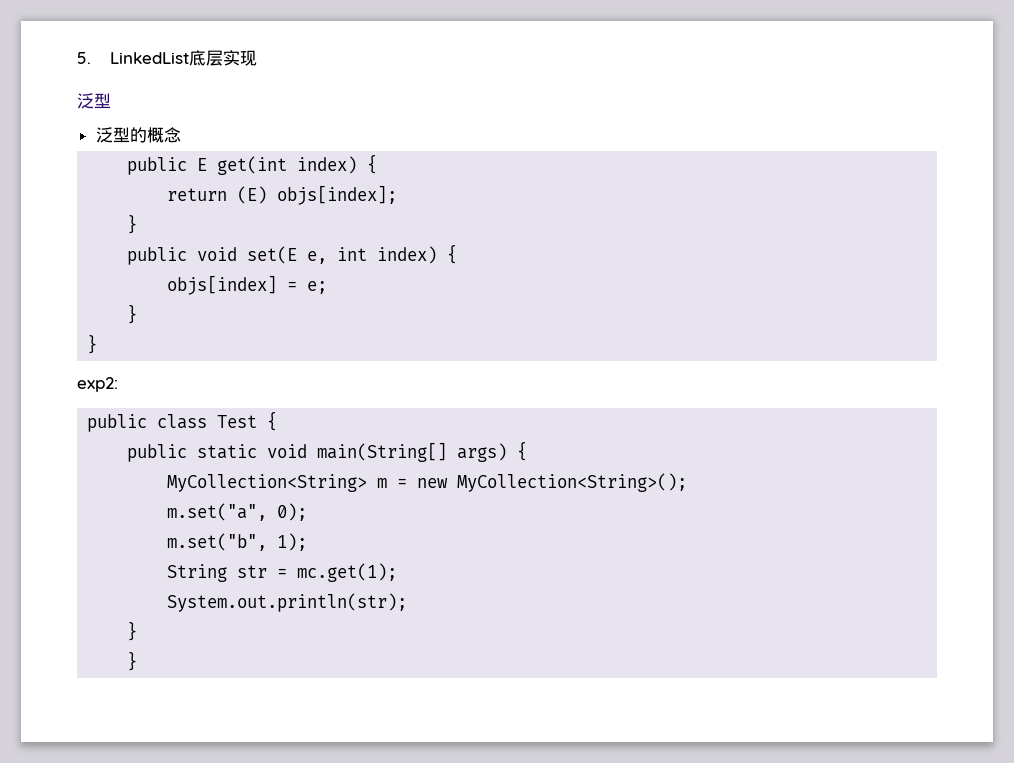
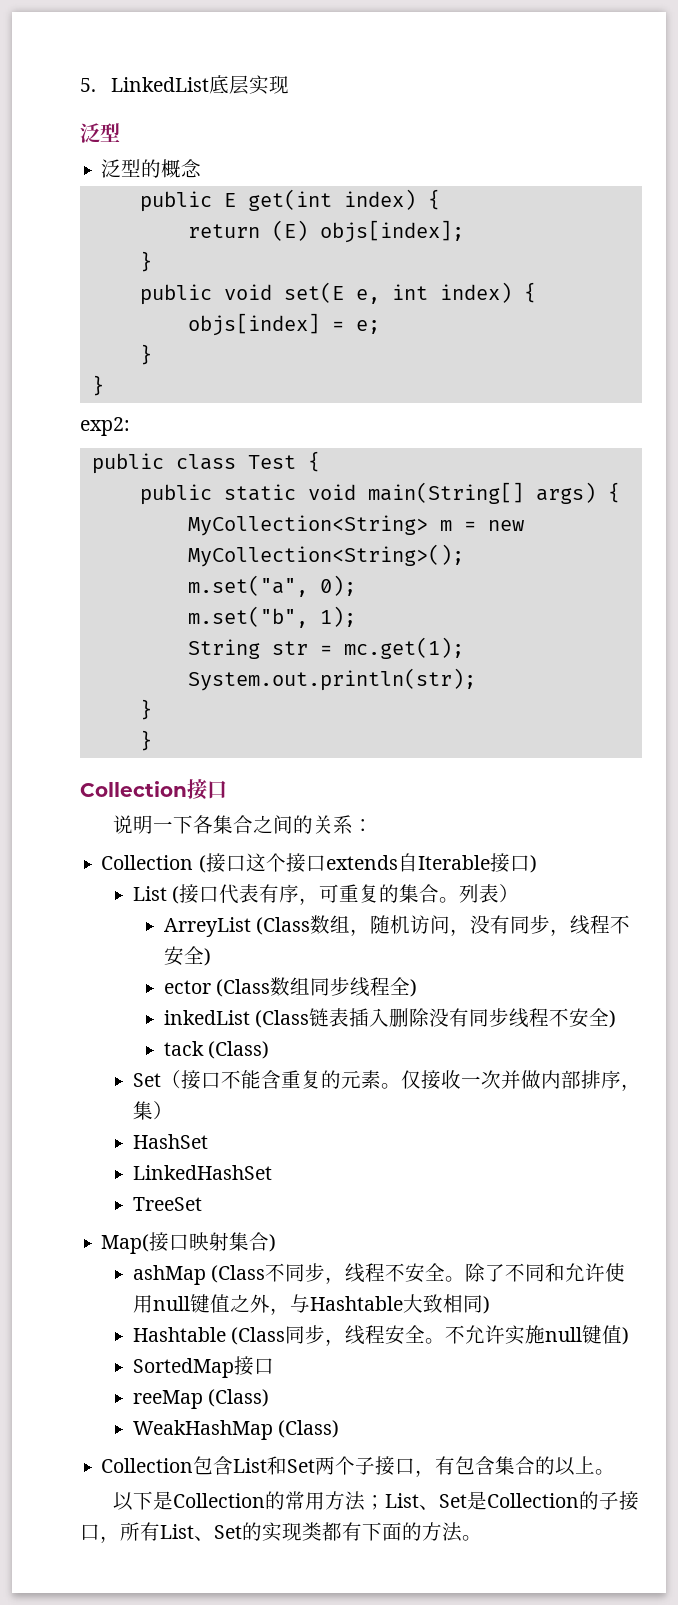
+ Collection接口
+ 说明一下各集合之间的关系：
+ Collection (接口这个接口extends自Iterable接口)
+ List (接口代表有序，可重复的集合。列表）
+ ArreyList (Class数组，随机访问，没有同步，线程不安全)
+ ector (Class数组同步线程全)
+ inkedList (Class链表插入删除没有同步线程不安全)
+ tack (Class)
+ Set（接口不能含重复的元素。仅接收一次并做内部排序，集）
+ HashSet
+ LinkedHashSet
+ TreeSet
+ Map(接口映射集合)
+ ashMap (Class不同步，线程不安全。除了不同和允许使用null键值之外，与Hashtable大致相同)
+ Hashtable (Class同步，线程安全。不允许实施null键值)
+ SortedMap接口
+ reeMap (Class)
+ WeakHashMap (Class)
+ Collection包含List和Set两个子接口，有包含集合的以上。
+ 以下是Collection的常用方法；List、Set是Collection的子接口，所有List、Set的实现类都有下面的方法。

